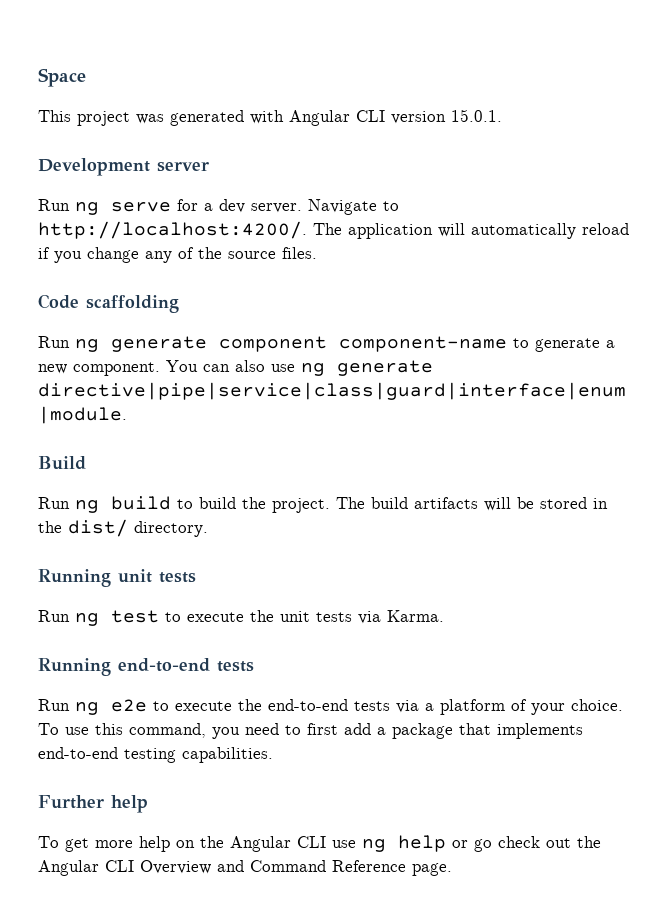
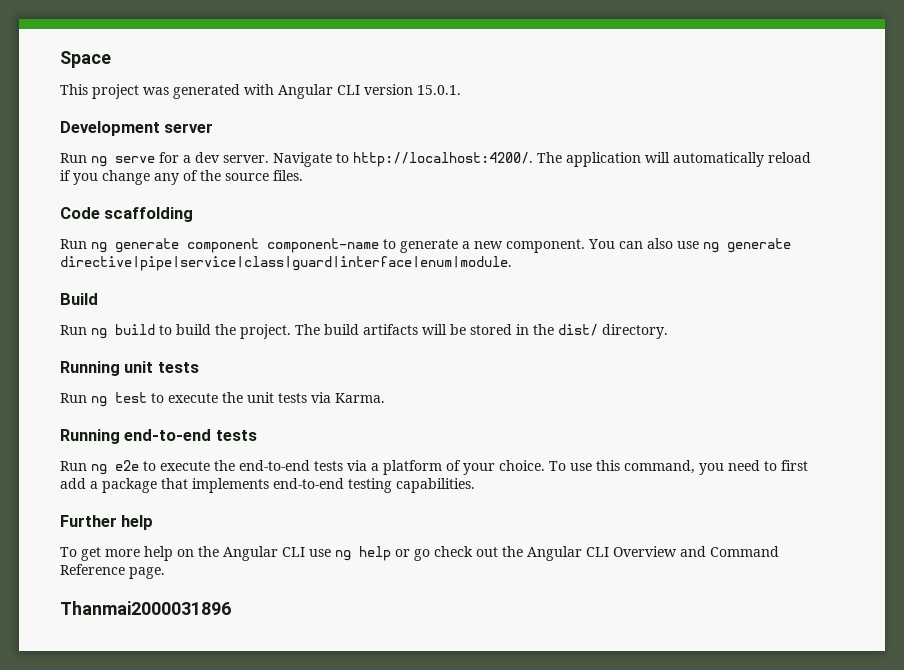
+ Thanmai2000031896

